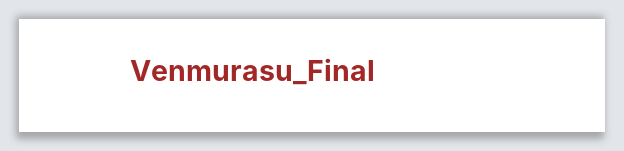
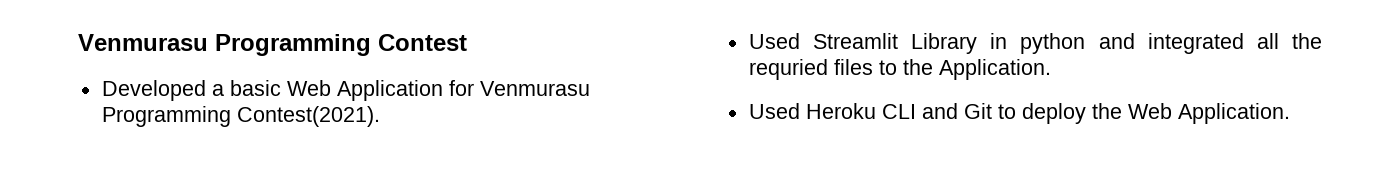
- Venmurasu_Final
+ Venmurasu Programming Contest
+ Developed a basic Web Application for Venmurasu Programming Contest(2021).
+ Used Streamlit Library in python and integrated all the requried files to the Application.
+ Used Heroku CLI and Git to deploy the Web Application.

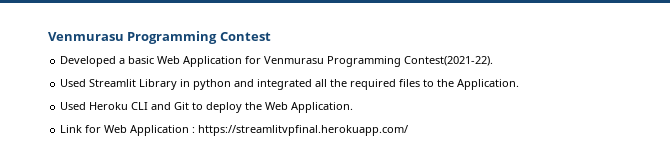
- Developed a basic Web Application for Venmurasu Programming Contest(2021).
+ Developed a basic Web Application for Venmurasu Programming Contest(2021-22).
- Used Streamlit Library in python and integrated all the requried files to the Application.
+ Used Streamlit Library in python and integrated all the required files to the Application.
+ Link for Web Application : https://streamlitvpfinal.herokuapp.com/

